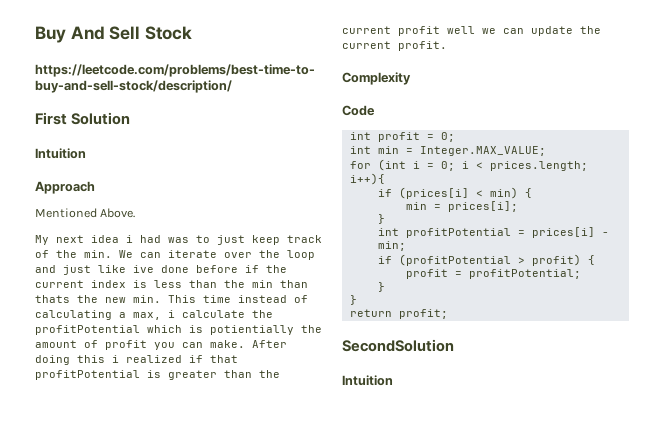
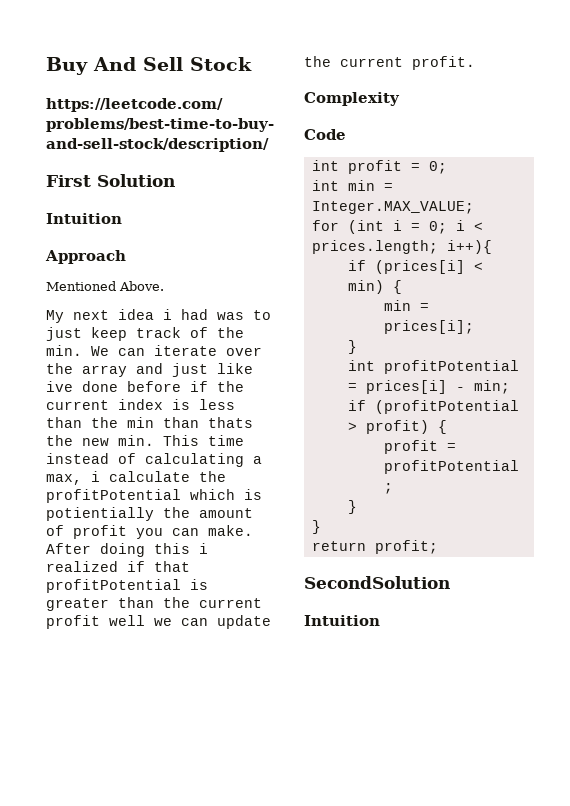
- My next idea i had was to just keep track of the min. We can iterate over the loop and just like ive done before if the current index is less than the min than thats the new min. This time instead of calculating a max, i calculate the profitPotential which is potientially the amount of profit you can make.
+ My next idea i had was to just keep track of the min. We can iterate over the array and just like ive done before if the current index is less than the min than thats the new min. This time instead of calculating a max, i calculate the profitPotential which is potientially the amount of profit you can make.

